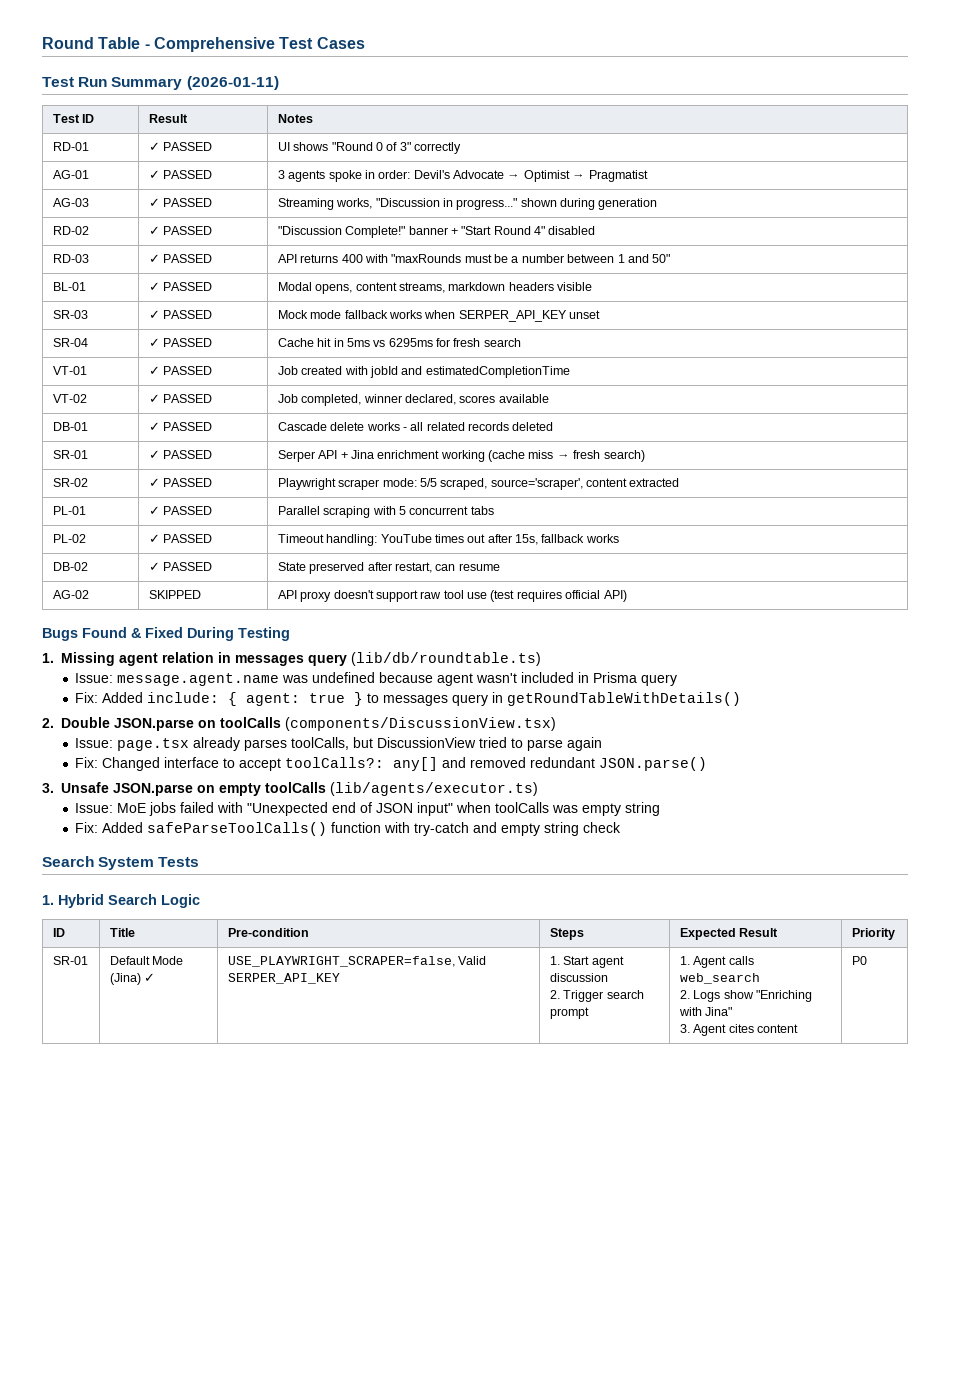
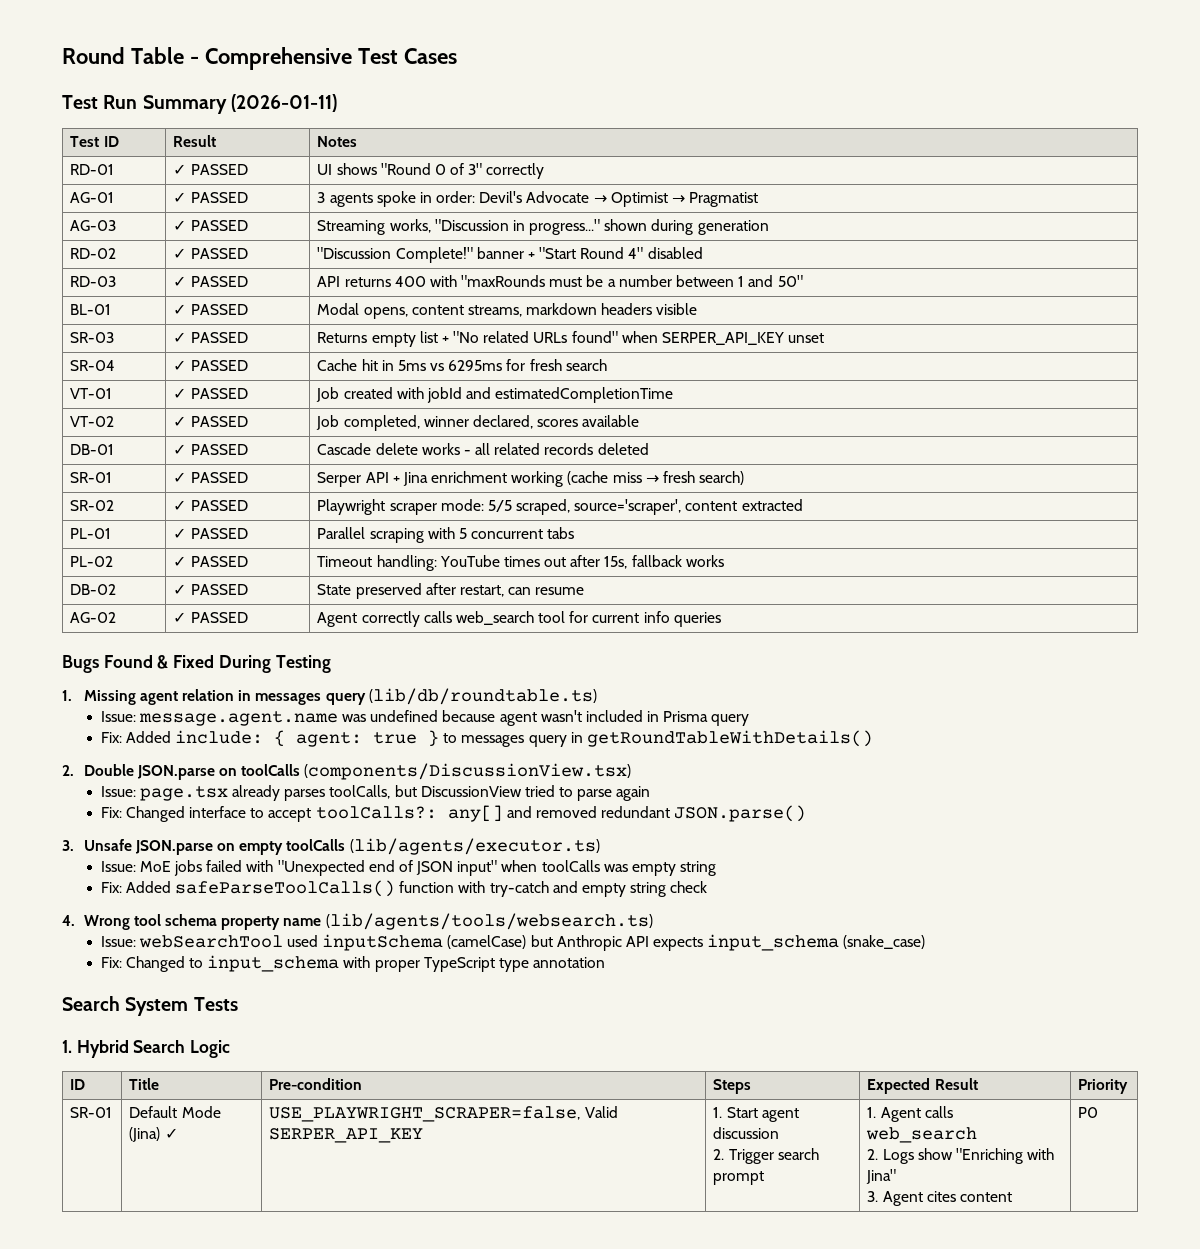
- SR-03 | ✓ PASSED | Mock mode fallback works when SERPER_API_KEY unset
+ SR-03 | ✓ PASSED | Returns empty list + "No related URLs found" when SERPER_API_KEY unset
- AG-02 | SKIPPED | API proxy doesn't support raw tool use (test requires official API)
+ AG-02 | ✓ PASSED | Agent correctly calls web_search tool for current info queries
+ 4. Wrong tool schema property name (lib/agents/tools/websearch.ts)
+ Issue: webSearchTool used inputSchema (camelCase) but Anthropic API expects input_schema (snake_case)
+ Fix: Changed to input_schema with proper TypeScript type annotation

